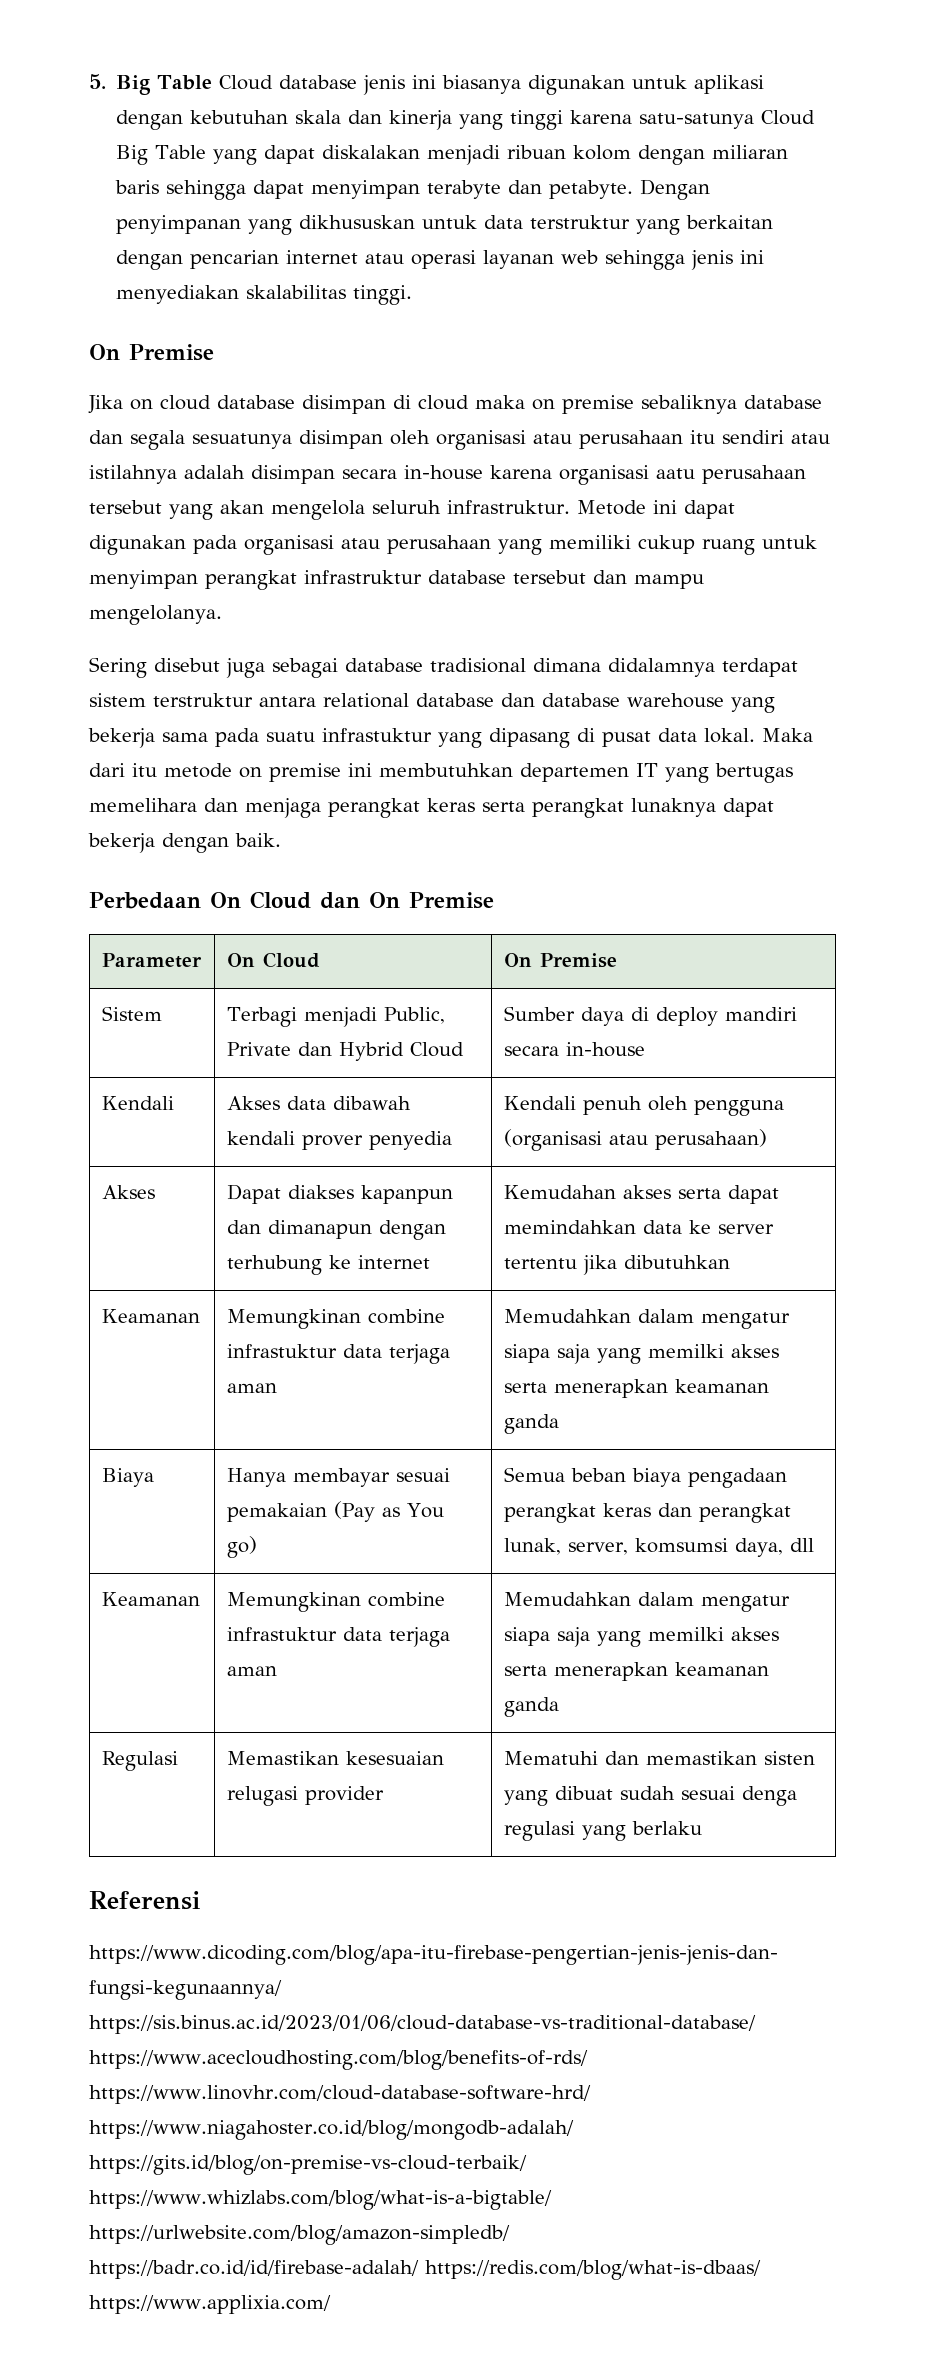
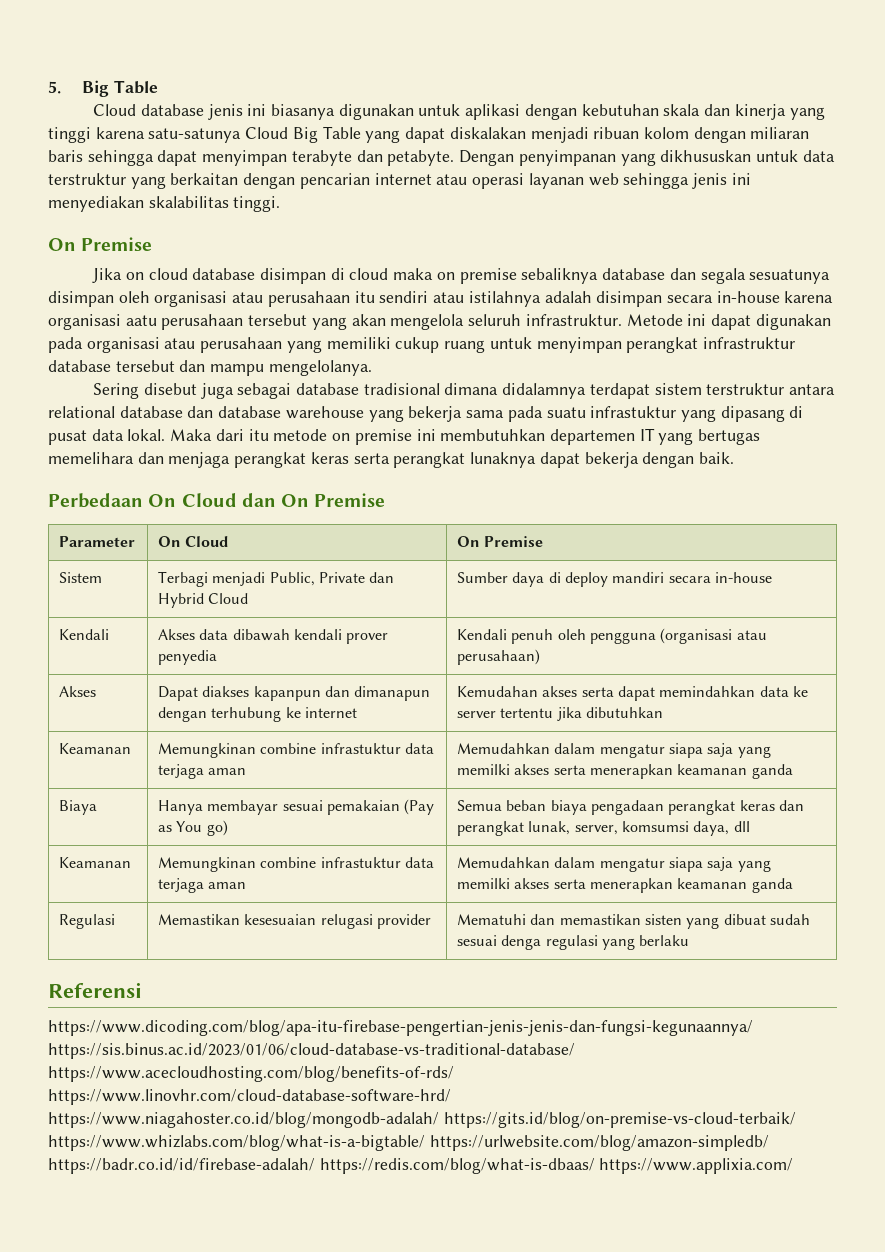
- 5. Big Table Cloud database jenis ini biasanya digunakan untuk aplikasi dengan kebutuhan skala dan kinerja yang tinggi karena satu-satunya Cloud Big Table yang dapat diskalakan menjadi ribuan kolom dengan miliaran baris sehingga dapat menyimpan terabyte dan petabyte.
+ 5. Big Table
+ Cloud database jenis ini biasanya digunakan untuk aplikasi dengan kebutuhan skala dan kinerja yang tinggi karena satu-satunya Cloud Big Table yang dapat diskalakan menjadi ribuan kolom dengan miliaran baris sehingga dapat menyimpan terabyte dan petabyte.

